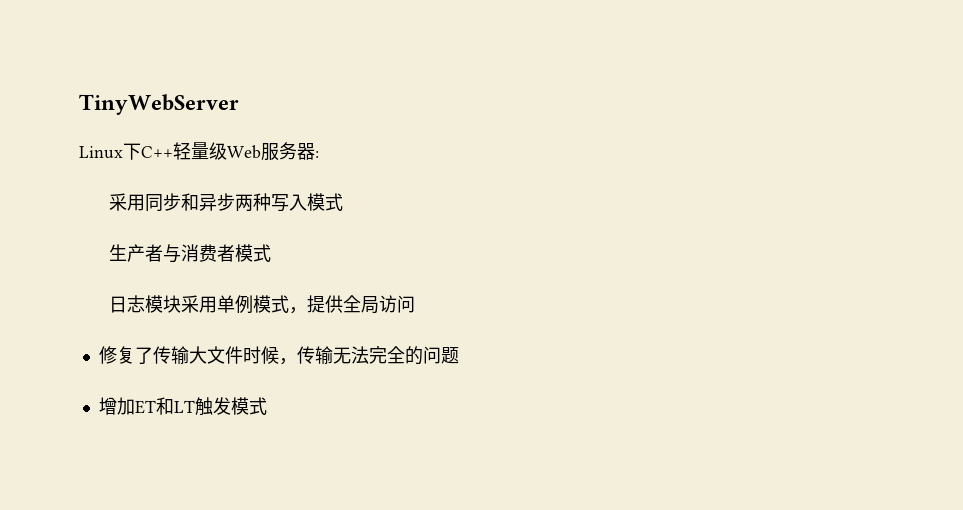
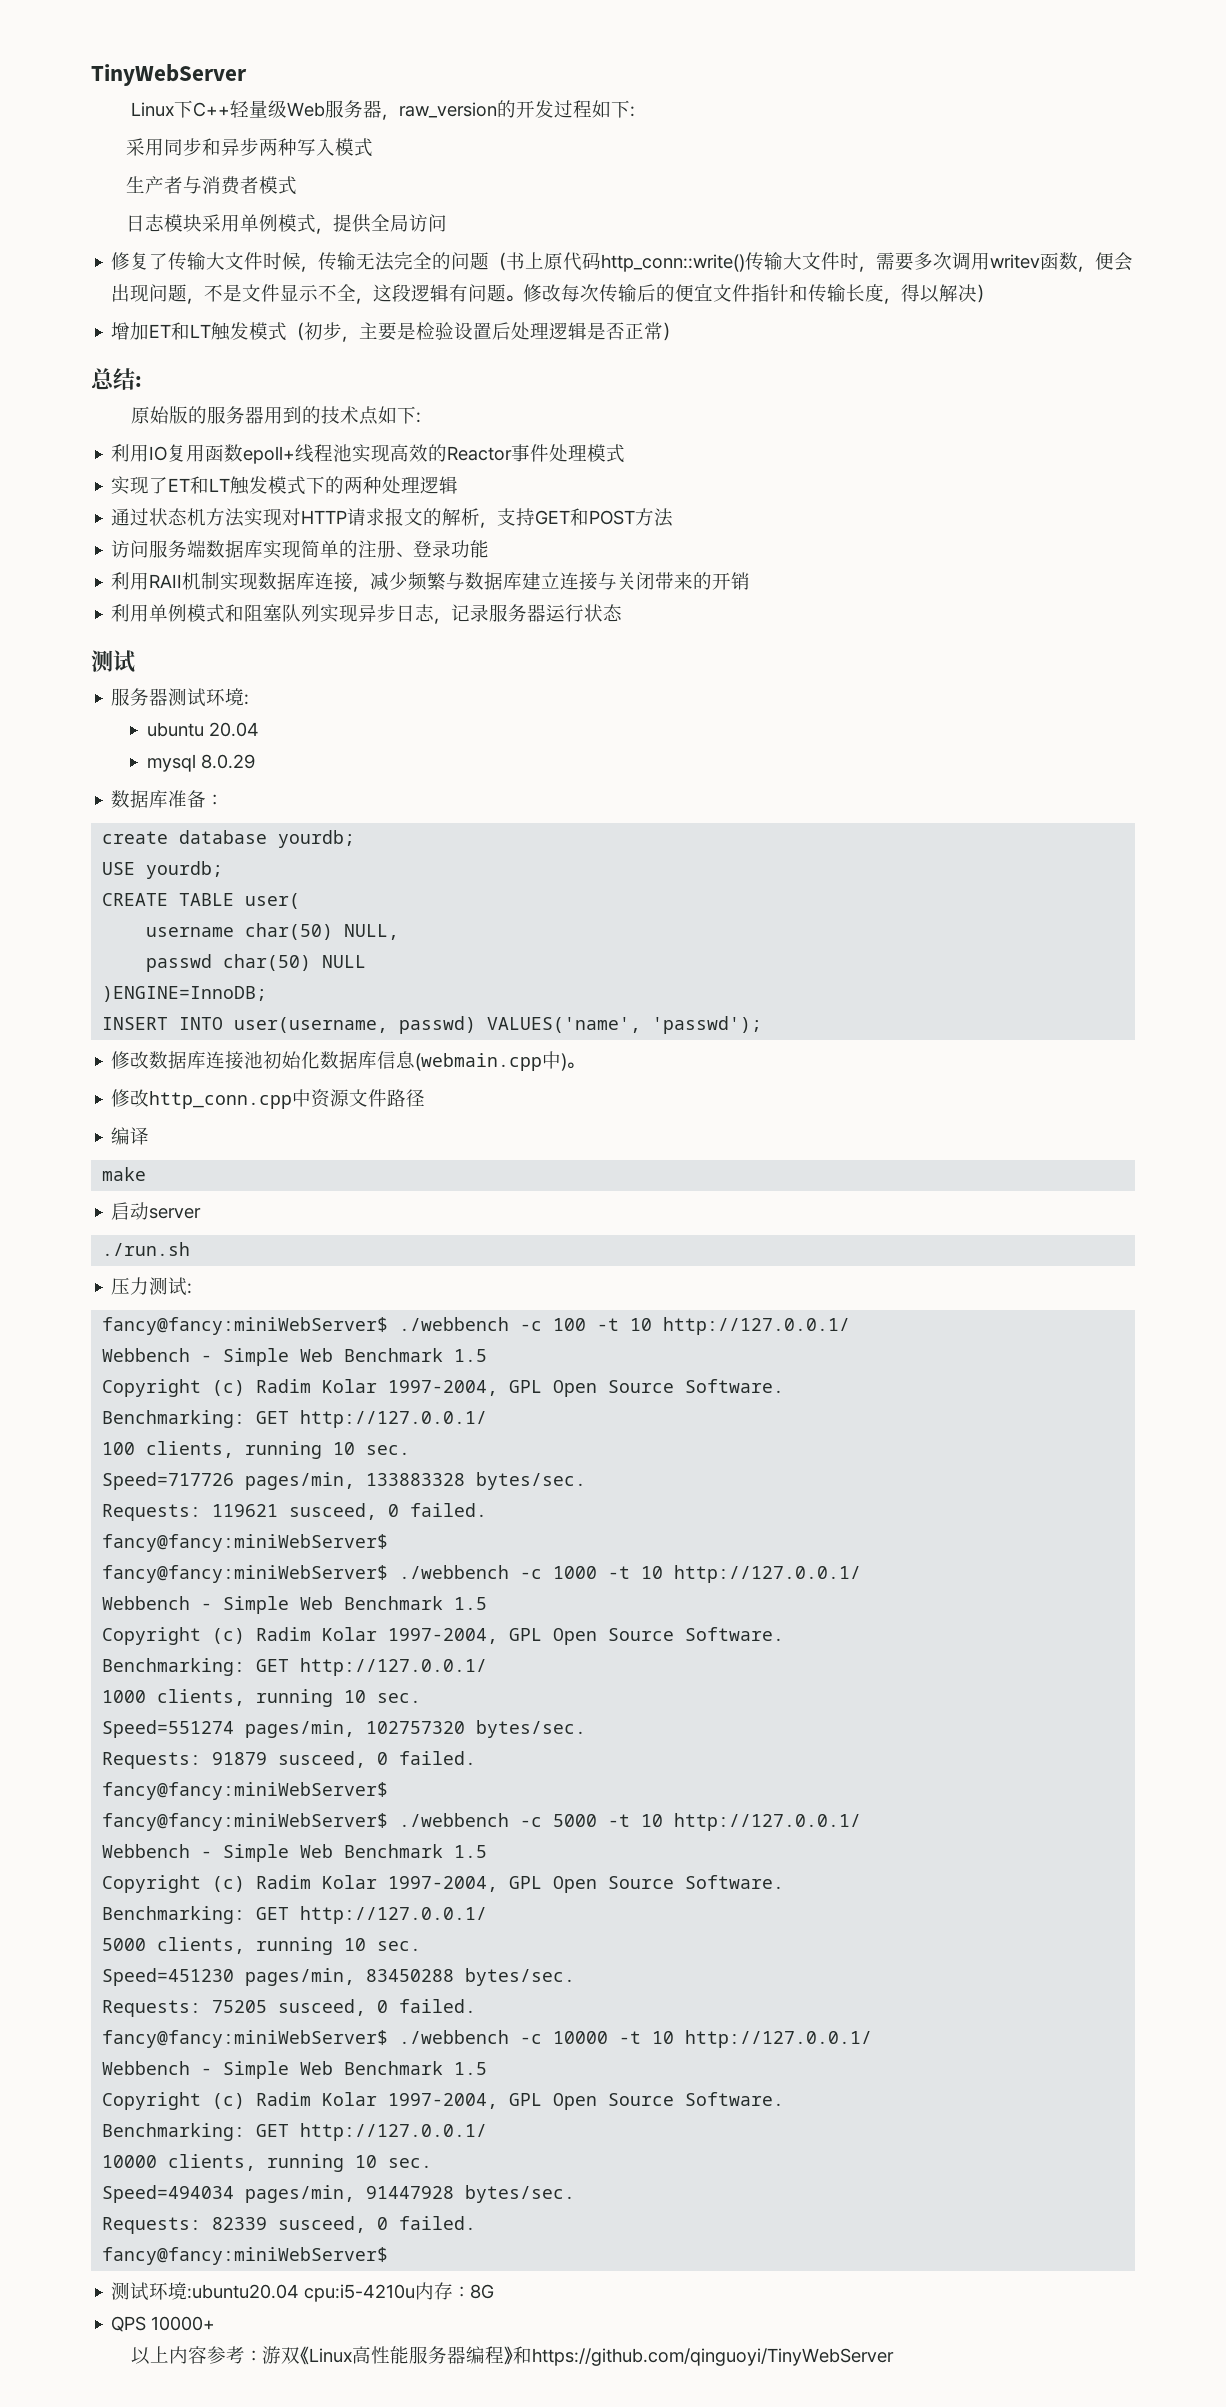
- Linux下C++轻量级Web服务器:
+ Linux下C++轻量级Web服务器，raw_version的开发过程如下:
- 修复了传输大文件时候，传输无法完全的问题
+ 修复了传输大文件时候，传输无法完全的问题（书上原代码http_conn::write()传输大文件时，需要多次调用writev函数，便会出现问题，不是文件显示不全，这段逻辑有问题。修改每次传输后的便宜文件指针和传输长度，得以解决）
- 增加ET和LT触发模式
+ 增加ET和LT触发模式（初步，主要是检验设置后处理逻辑是否正常）
+ 总结:
+ 原始版的服务器用到的技术点如下:
+ 利用IO复用函数epoll+线程池实现高效的Reactor事件处理模式
+ 实现了ET和LT触发模式下的两种处理逻辑
+ 通过状态机方法实现对HTTP请求报文的解析，支持GET和POST方法
+ 访问服务端数据库实现简单的注册、登录功能
+ 利用RAII机制实现数据库连接，减少频繁与数据库建立连接与关闭带来的开销
+ 利用单例模式和阻塞队列实现异步日志，记录服务器运行状态
+ 测试
+ 服务器测试环境:
+ ubuntu 20.04
+ mysql 8.0.29
+ 数据库准备：
+ create database yourdb;
+ USE yourdb;
+ CREATE TABLE user(
+ username char(50) NULL,
+ passwd char(50) NULL
+ )ENGINE=InnoDB;
+ INSERT INTO user(username, passwd) VALUES('name', 'passwd');
+ 修改数据库连接池初始化数据库信息(webmain.cpp中)。
+ 修改http_conn.cpp中资源文件路径
+ 编译
+ make
+ 启动server
+ ./run.sh
+ 压力测试:
+ fancy@fancy:miniWebServer$ ./webbench -c 100 -t 10 http://127.0.0.1/
+ Webbench - Simple Web Benchmark 1.5
+ Copyright (c) Radim Kolar 1997-2004, GPL Open Source Software.
+ Benchmarking: GET http://127.0.0.1/
+ 100 clients, running 10 sec.
+ Speed=717726 pages/min, 133883328 bytes/sec.
+ Requests: 119621 susceed, 0 failed.
+ fancy@fancy:miniWebServer$
+ fancy@fancy:miniWebServer$ ./webbench -c 1000 -t 10 http://127.0.0.1/
+ Webbench - Simple Web Benchmark 1.5
+ Copyright (c) Radim Kolar 1997-2004, GPL Open Source Software.
+ Benchmarking: GET http://127.0.0.1/
+ 1000 clients, running 10 sec.
+ Speed=551274 pages/min, 102757320 bytes/sec.
+ Requests: 91879 susceed, 0 failed.
+ fancy@fancy:miniWebServer$
+ fancy@fancy:miniWebServer$ ./webbench -c 5000 -t 10 http://127.0.0.1/
+ Webbench - Simple Web Benchmark 1.5
+ Copyright (c) Radim Kolar 1997-2004, GPL Open Source Software.
+ Benchmarking: GET http://127.0.0.1/
+ 5000 clients, running 10 sec.
+ Speed=451230 pages/min, 83450288 bytes/sec.
+ Requests: 75205 susceed, 0 failed.
+ fancy@fancy:miniWebServer$ ./webbench -c 10000 -t 10 http://127.0.0.1/
+ Webbench - Simple Web Benchmark 1.5
+ Copyright (c) Radim Kolar 1997-2004, GPL Open Source Software.
+ Benchmarking: GET http://127.0.0.1/
+ 10000 clients, running 10 sec.
+ Speed=494034 pages/min, 91447928 bytes/sec.
+ Requests: 82339 susceed, 0 failed.
+ fancy@fancy:miniWebServer$
+ 测试环境:ubuntu20.04 cpu:i5-4210u内存：8G
+ QPS 10000+
+ 以上内容参考：游双《Linux高性能服务器编程》和https://github.com/qinguoyi/TinyWebServer

